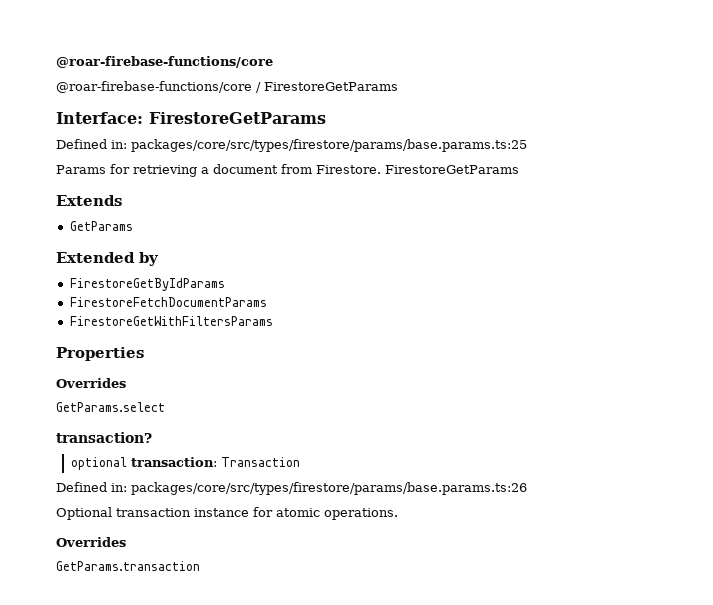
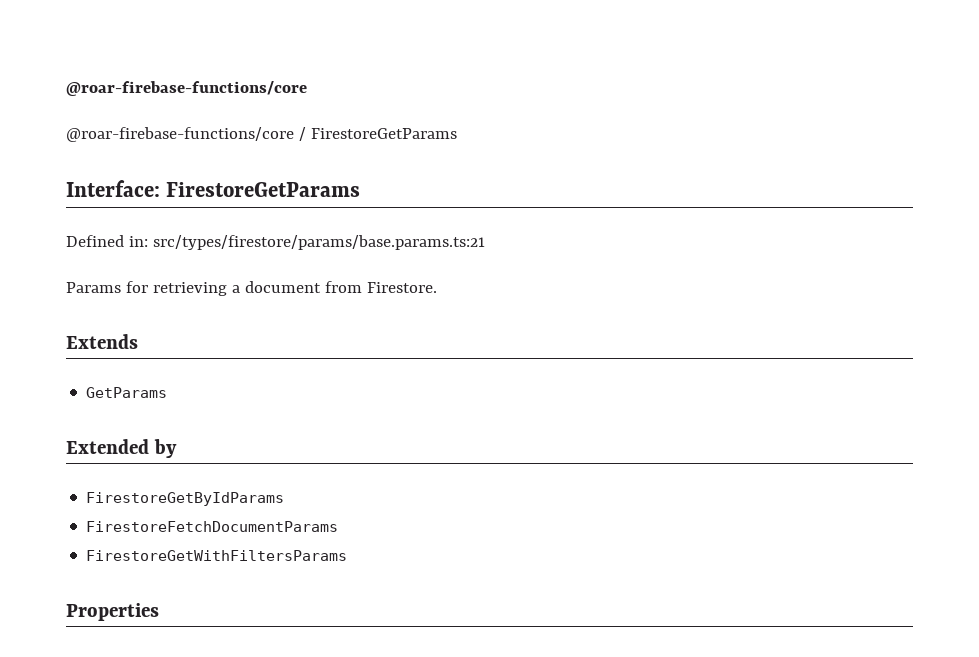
- Defined in: packages/core/src/types/firestore/params/base.params.ts:25
+ Defined in: src/types/firestore/params/base.params.ts:21
- Params for retrieving a document from Firestore. FirestoreGetParams
+ Params for retrieving a document from Firestore.
  Properties
- Overrides
- GetParams.select
- transaction?
- optional transaction: Transaction
- Defined in: packages/core/src/types/firestore/params/base.params.ts:26
- Optional transaction instance for atomic operations.
- Overrides
- GetParams.transaction

